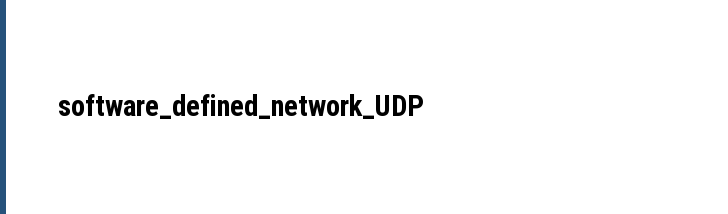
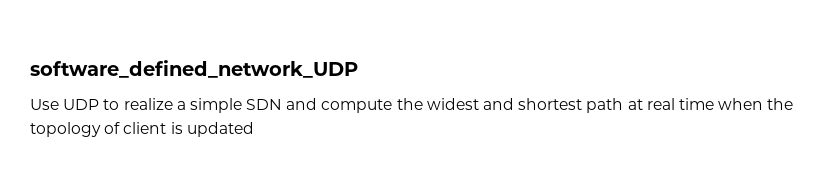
+ Use UDP to realize a simple SDN and compute the widest and shortest path at real time when the topology of client is updated

